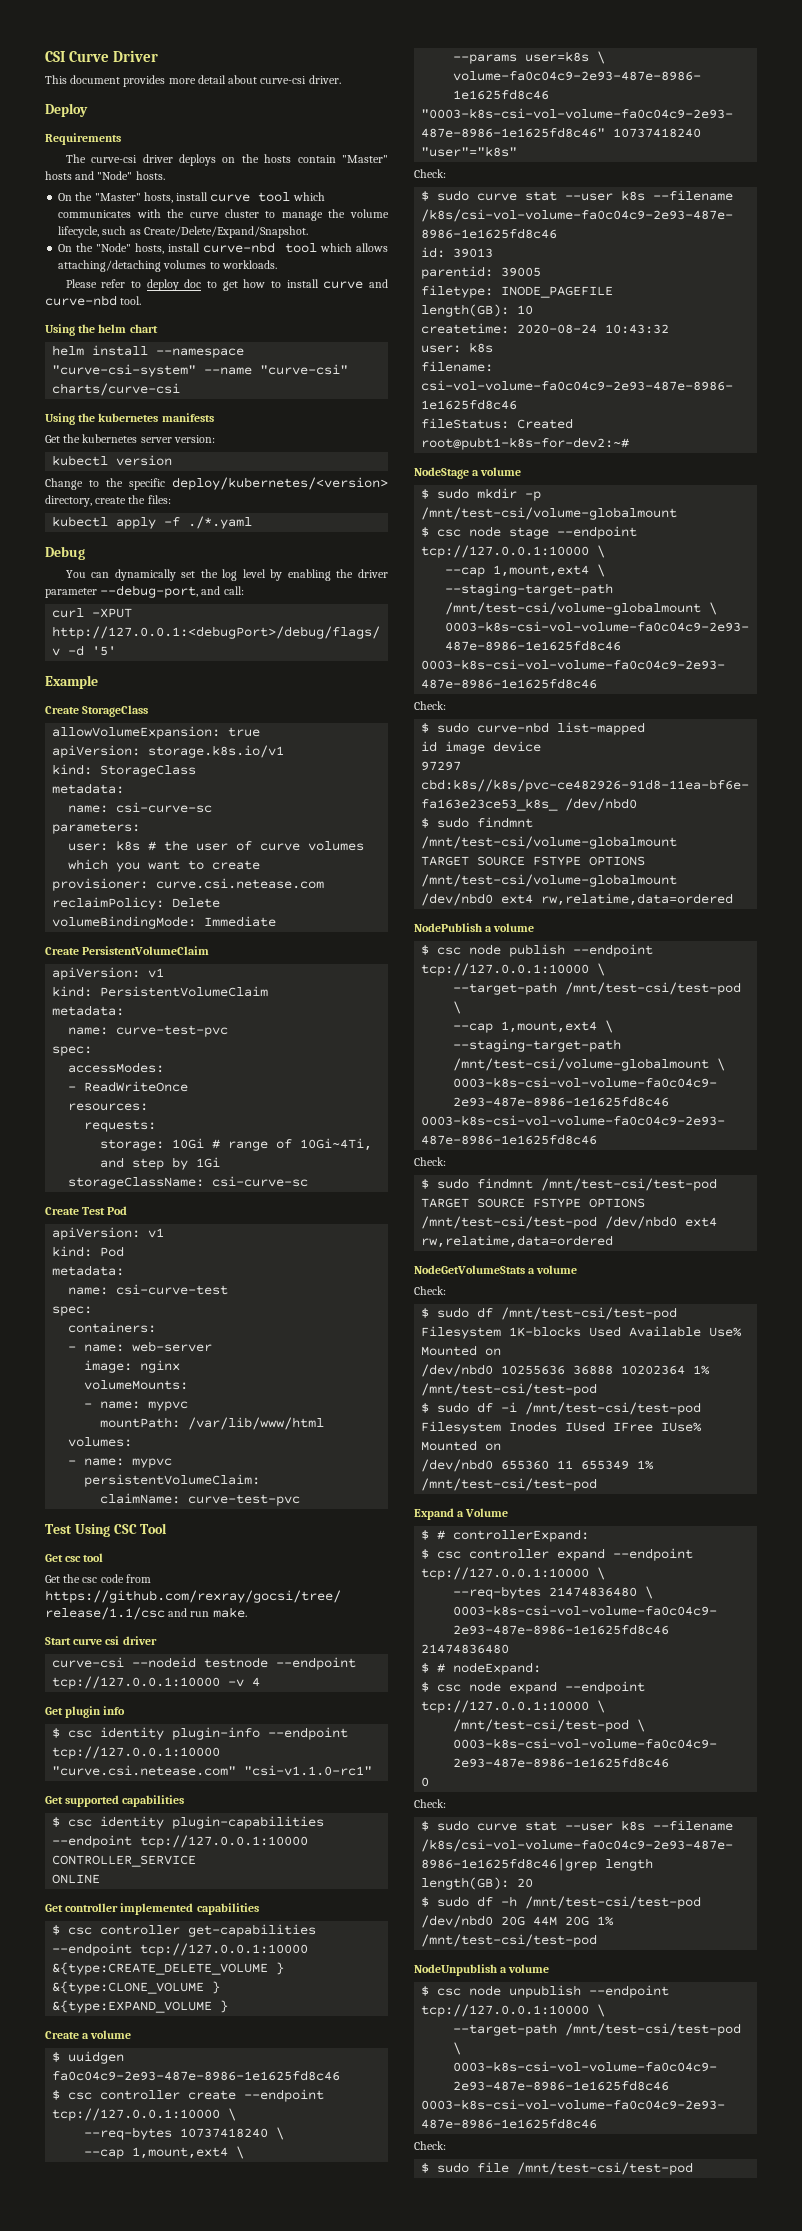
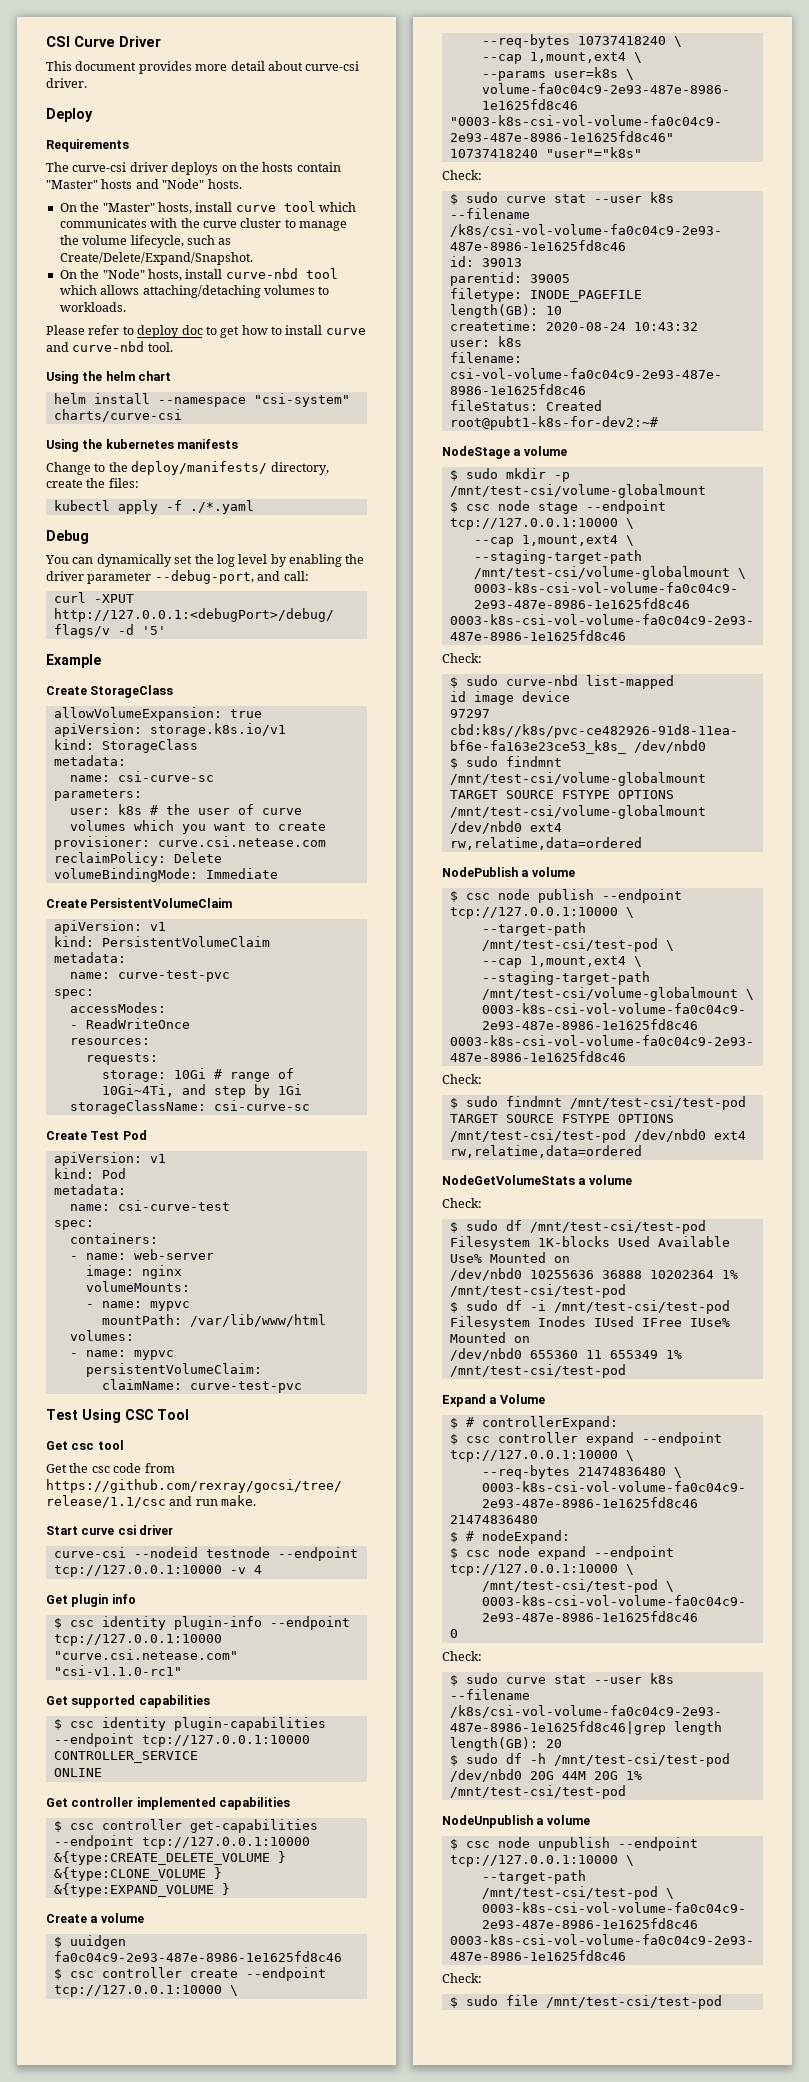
- helm install --namespace "curve-csi-system" --name "curve-csi" charts/curve-csi
+ helm install --namespace "csi-system" charts/curve-csi
- Get the kubernetes server version:
- kubectl version
- Change to the specific deploy/kubernetes/<version> directory, create the files:
+ Change to the deploy/manifests/ directory, create the files:

